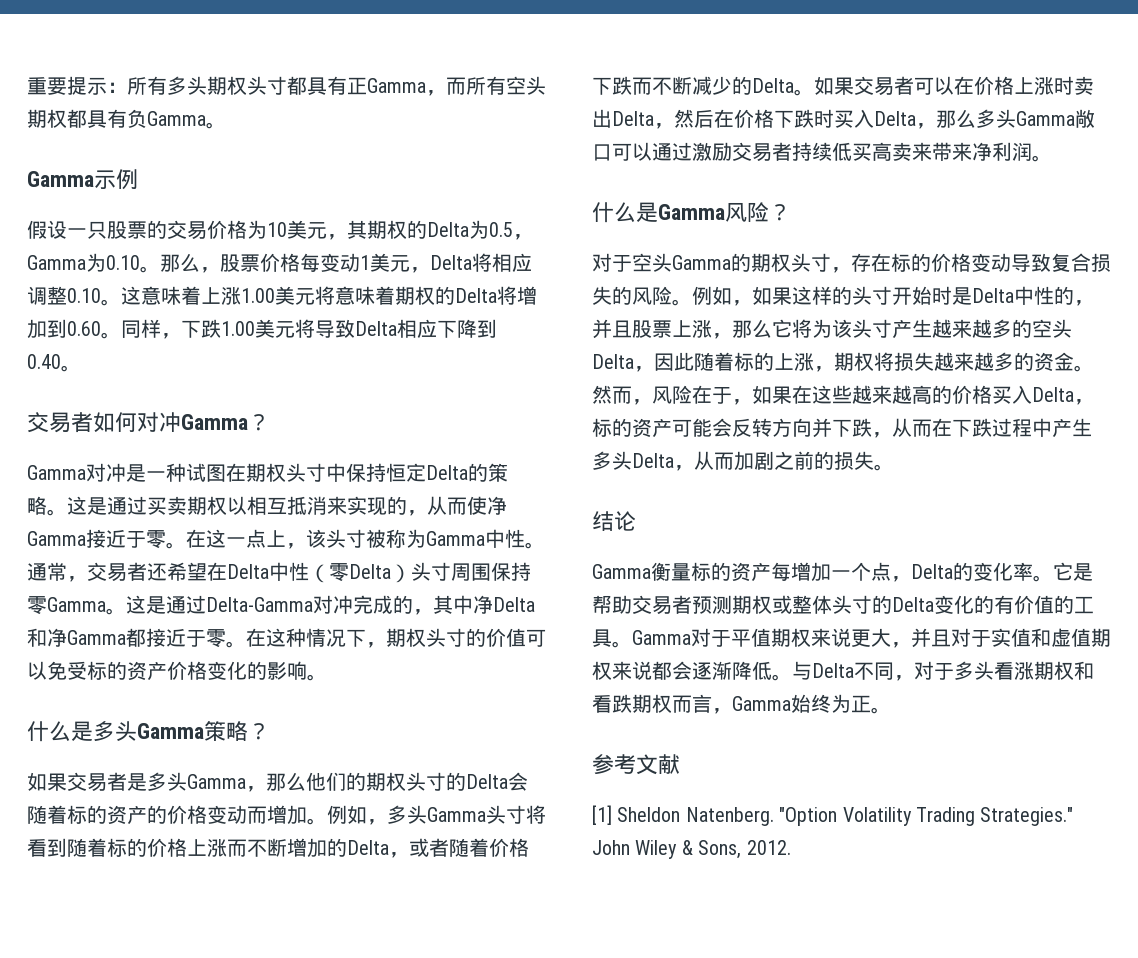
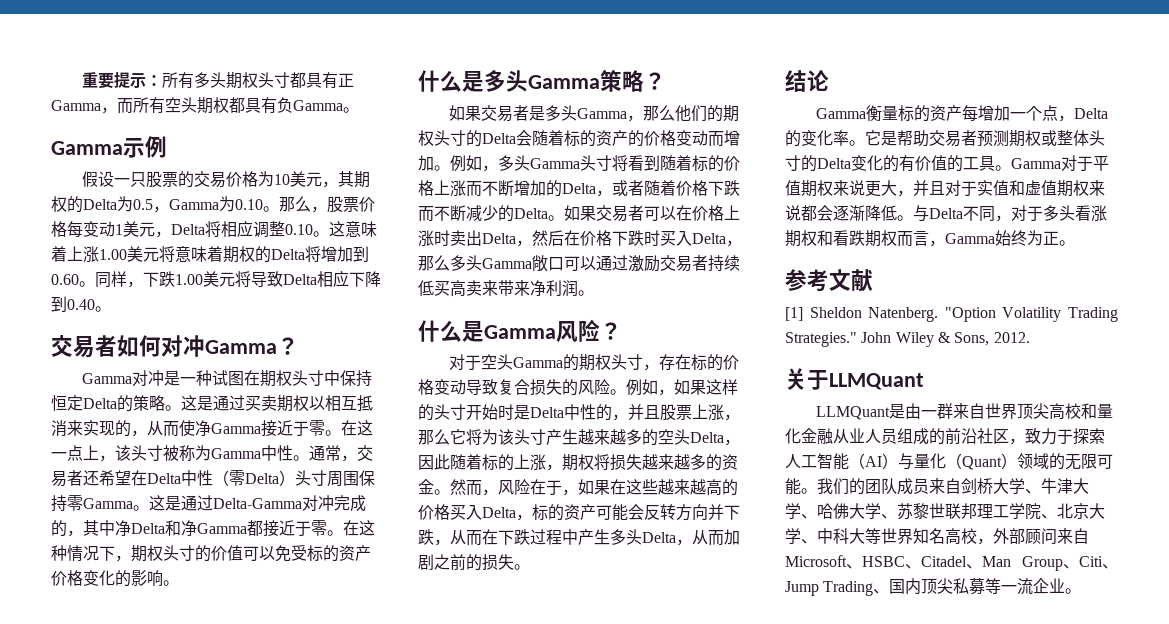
+ 关于LLMQuant
+ LLMQuant是由一群来自世界顶尖高校和量化金融从业人员组成的前沿社区，致力于探索人工智能（AI）与量化（Quant）领域的无限可能。我们的团队成员来自剑桥大学、牛津大学、哈佛大学、苏黎世联邦理工学院、北京大学、中科大等世界知名高校，外部顾问来自Microsoft、HSBC、Citadel、Man Group、Citi、Jump Trading、国内顶尖私募等一流企业。

